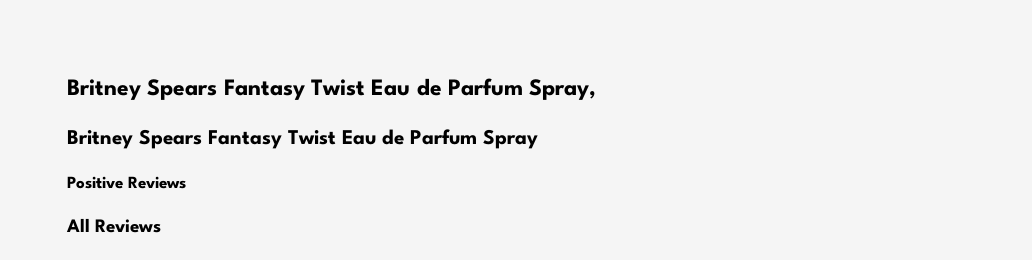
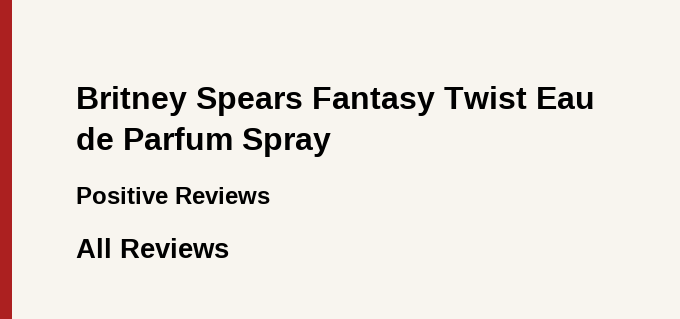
- Britney Spears Fantasy Twist Eau de Parfum Spray,

